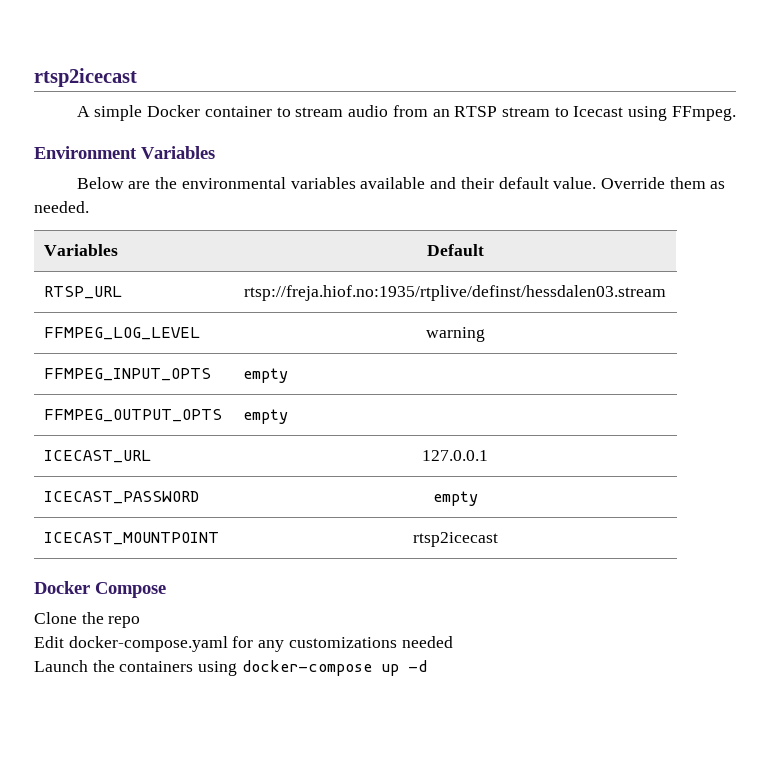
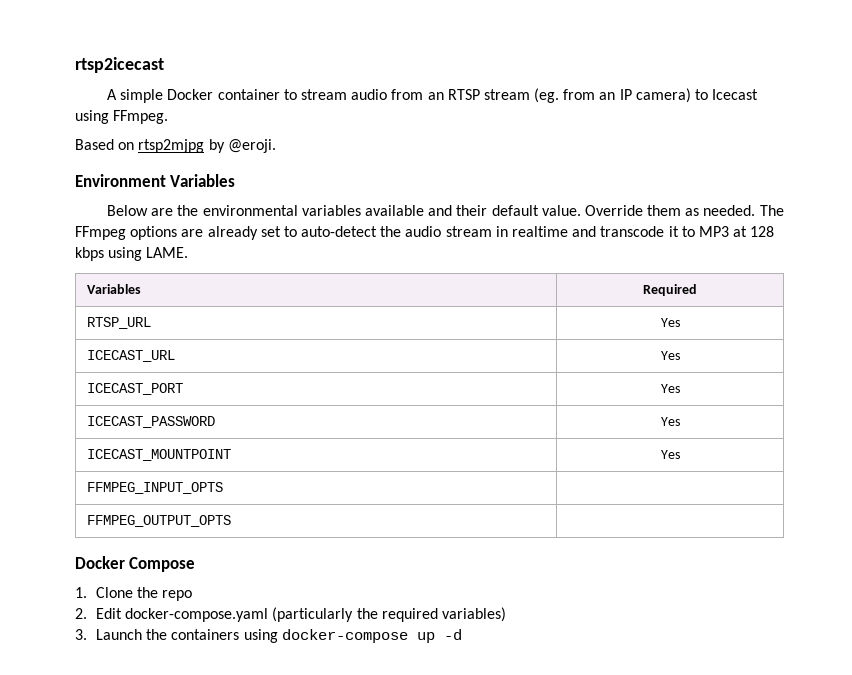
- A simple Docker container to stream audio from an RTSP stream to Icecast using FFmpeg.
+ A simple Docker container to stream audio from an RTSP stream (eg. from an IP camera) to Icecast using FFmpeg.
+ Based on rtsp2mjpg by @eroji.
+ The FFmpeg options are already set to auto-detect the audio stream in realtime and transcode it to MP3 at 128 kbps using LAME.
- Variables | Default
+ Variables | Required
- RTSP_URL | rtsp://freja.hiof.no:1935/rtplive/definst/hessdalen03.stream
- FFMPEG_LOG_LEVEL | warning
+ RTSP_URL | Yes
+ ICECAST_URL | Yes
+ ICECAST_PORT | Yes
+ ICECAST_PASSWORD | Yes
+ ICECAST_MOUNTPOINT | Yes
- FFMPEG_INPUT_OPTS | empty
+ FFMPEG_INPUT_OPTS |
- FFMPEG_OUTPUT_OPTS | empty
- ICECAST_URL | 127.0.0.1
- ICECAST_PASSWORD | empty
- ICECAST_MOUNTPOINT | rtsp2icecast
+ FFMPEG_OUTPUT_OPTS |
- Clone the repo
+ 1. Clone the repo
- Edit docker-compose.yaml for any customizations needed
- Launch the containers using docker-compose up -d
+ 2. Edit docker-compose.yaml (particularly the required variables)
+ 3. Launch the containers using docker-compose up -d

